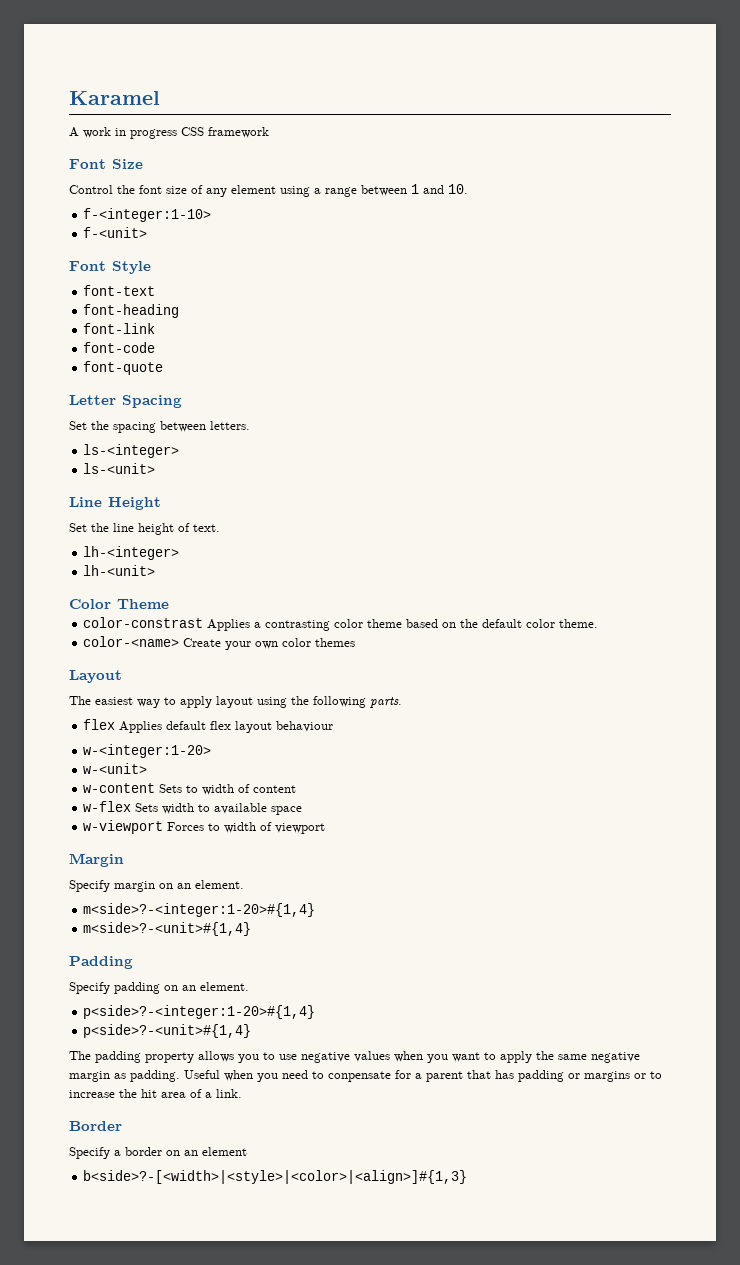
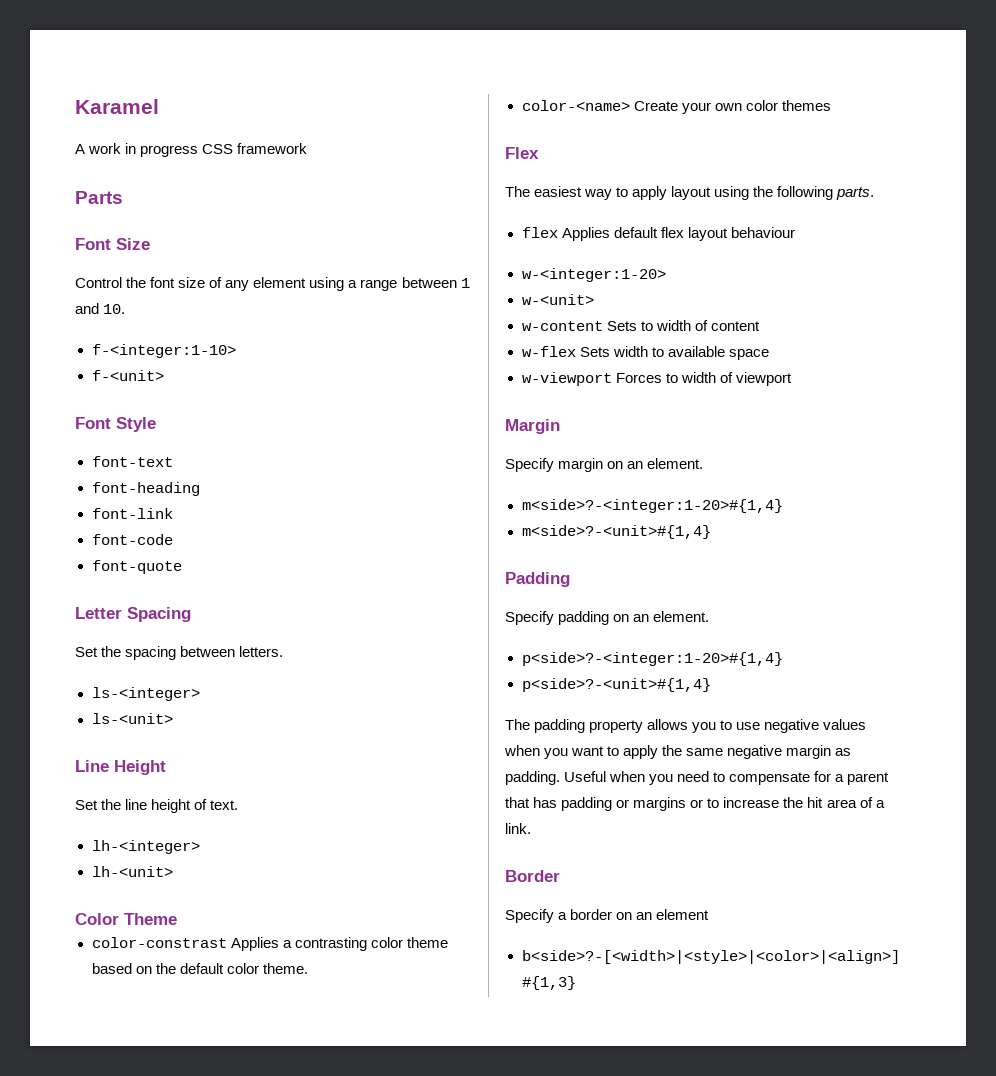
+ Parts
- Layout
+ Flex
- Useful when you need to conpensate for a parent that has padding or margins or to increase the hit area of a link.
+ Useful when you need to compensate for a parent that has padding or margins or to increase the hit area of a link.

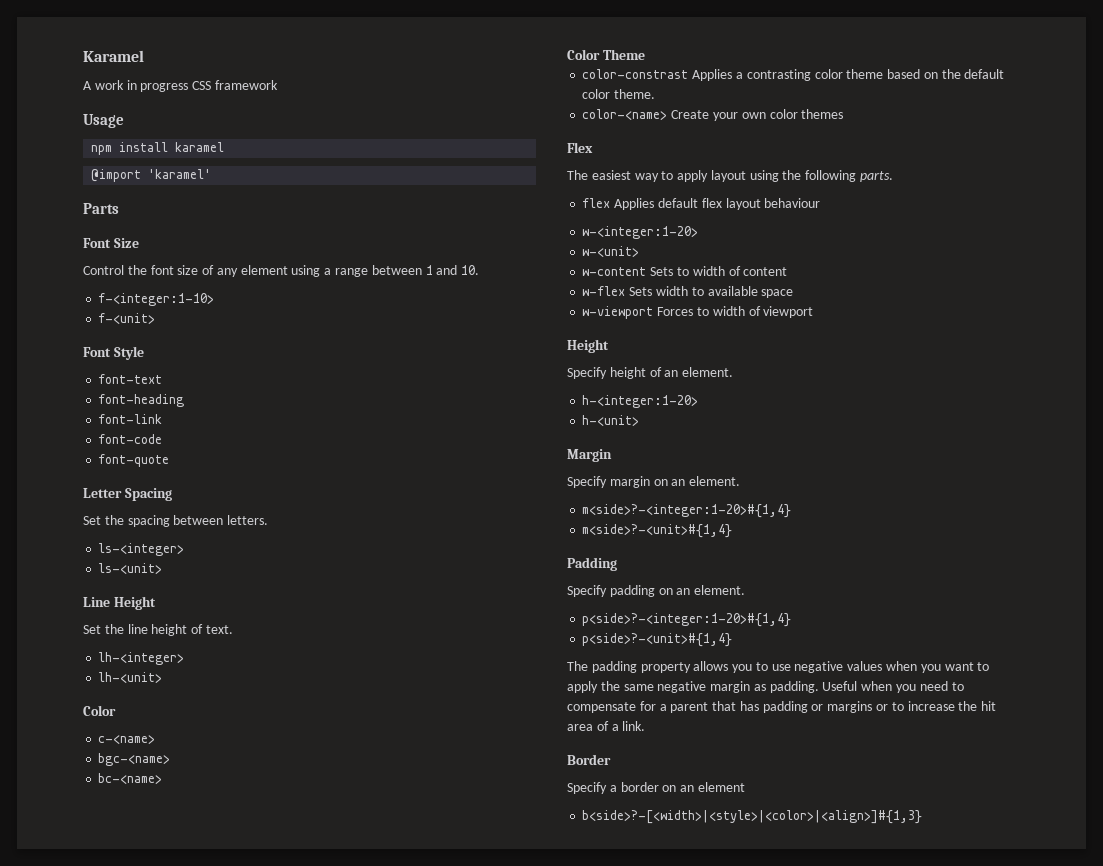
+ Usage
+ npm install karamel
+ @import 'karamel'
  lh-<unit>
+ Color
+ c-<name>
+ bgc-<name>
+ bc-<name>
  w-viewport Forces to width of viewport
+ Height
+ Specify height of an element.
+ h-<integer:1-20>
+ h-<unit>

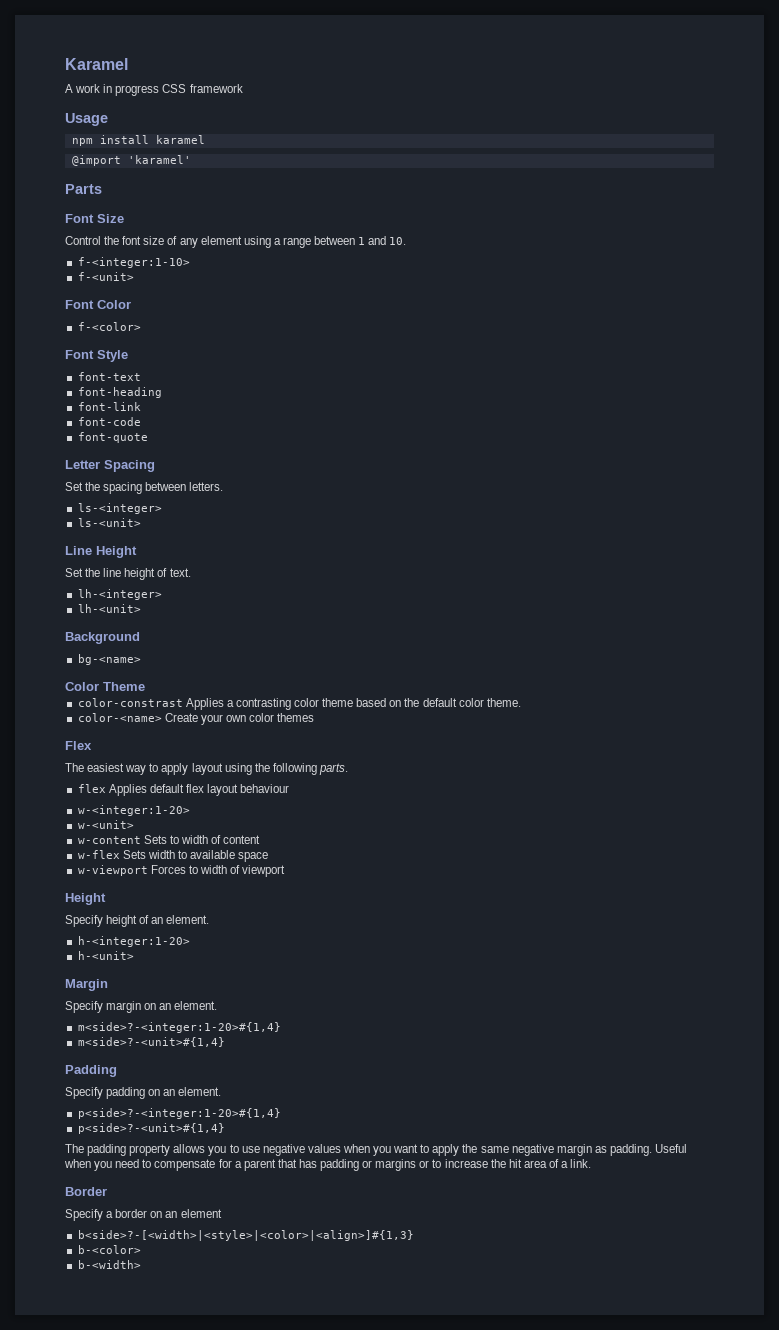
+ Font Color
+ f-<color>
  lh-<unit>
- Color
- c-<name>
- bgc-<name>
- bc-<name>
+ Background
+ bg-<name>
+ b-<color>
+ b-<width>

